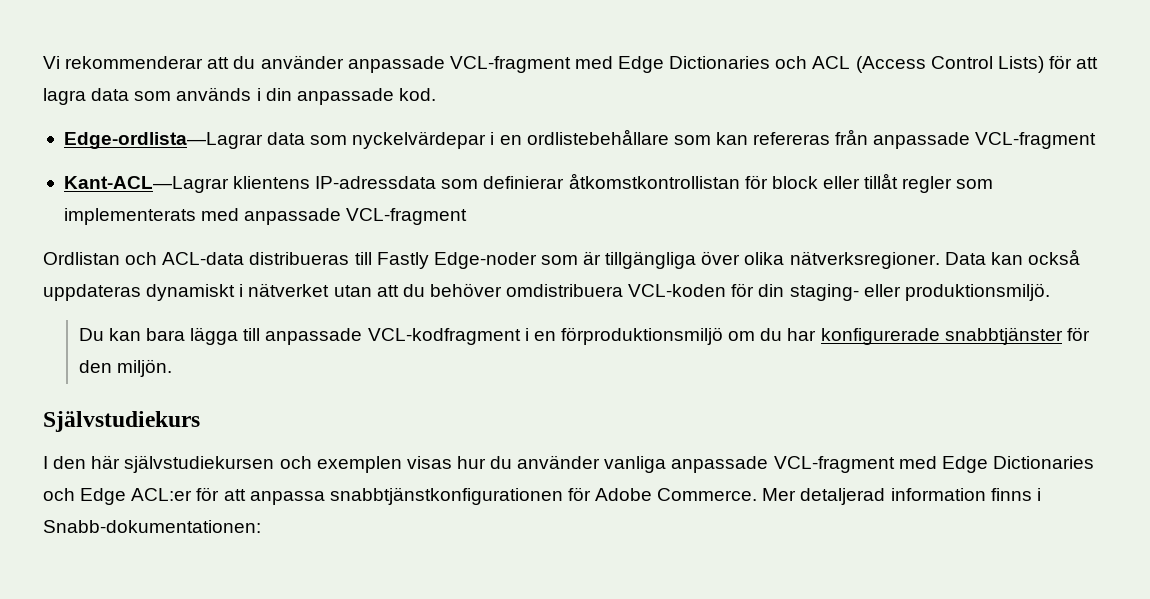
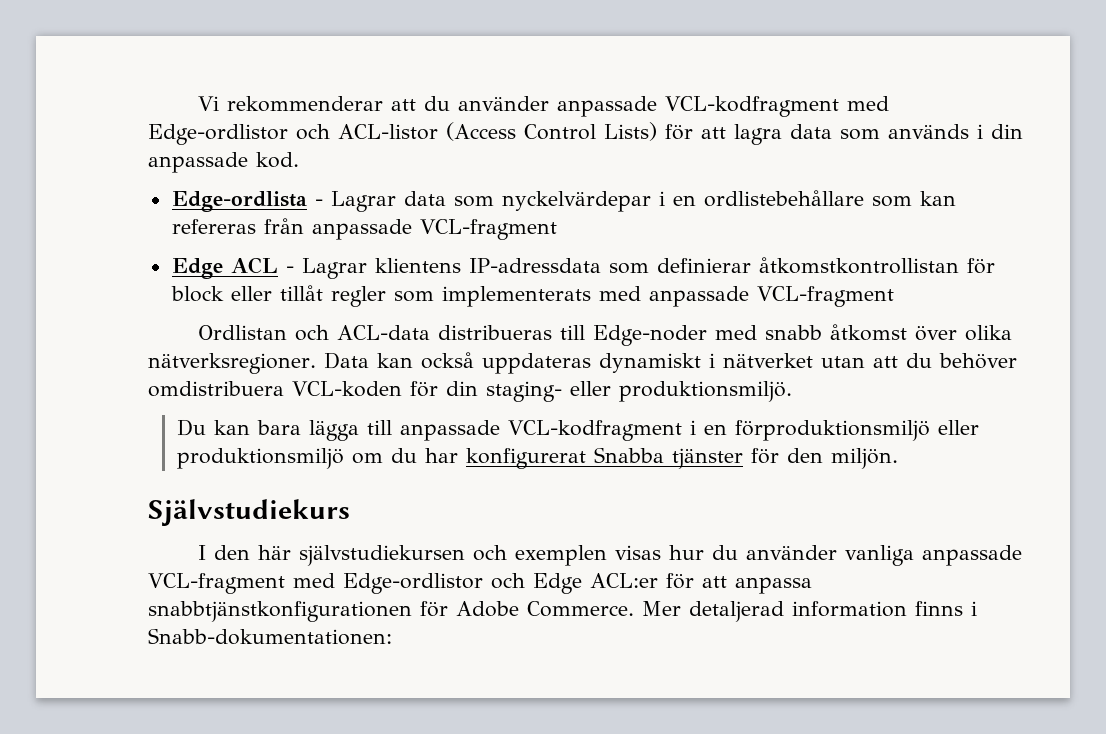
- Vi rekommenderar att du använder anpassade VCL-fragment med Edge Dictionaries och ACL (Access Control Lists) för att lagra data som används i din anpassade kod.
+ Vi rekommenderar att du använder anpassade VCL-kodfragment med Edge-ordlistor och ACL-listor (Access Control Lists) för att lagra data som används i din anpassade kod.
- Edge-ordlista—Lagrar data som nyckelvärdepar i en ordlistebehållare som kan refereras från anpassade VCL-fragment
+ Edge-ordlista - Lagrar data som nyckelvärdepar i en ordlistebehållare som kan refereras från anpassade VCL-fragment
- Kant-ACL—Lagrar klientens IP-adressdata som definierar åtkomstkontrollistan för block eller tillåt regler som implementerats med anpassade VCL-fragment
+ Edge ACL - Lagrar klientens IP-adressdata som definierar åtkomstkontrollistan för block eller tillåt regler som implementerats med anpassade VCL-fragment
- Ordlistan och ACL-data distribueras till Fastly Edge-noder som är tillgängliga över olika nätverksregioner.
+ Ordlistan och ACL-data distribueras till Edge-noder med snabb åtkomst över olika nätverksregioner.
- Du kan bara lägga till anpassade VCL-kodfragment i en förproduktionsmiljö om du har konfigurerade snabbtjänster för den miljön.
+ Du kan bara lägga till anpassade VCL-kodfragment i en förproduktionsmiljö eller produktionsmiljö om du har konfigurerat Snabba tjänster för den miljön.
- I den här självstudiekursen och exemplen visas hur du använder vanliga anpassade VCL-fragment med Edge Dictionaries och Edge ACL:er för att anpassa snabbtjänstkonfigurationen för Adobe Commerce.
+ I den här självstudiekursen och exemplen visas hur du använder vanliga anpassade VCL-fragment med Edge-ordlistor och Edge ACL:er för att anpassa snabbtjänstkonfigurationen för Adobe Commerce.

